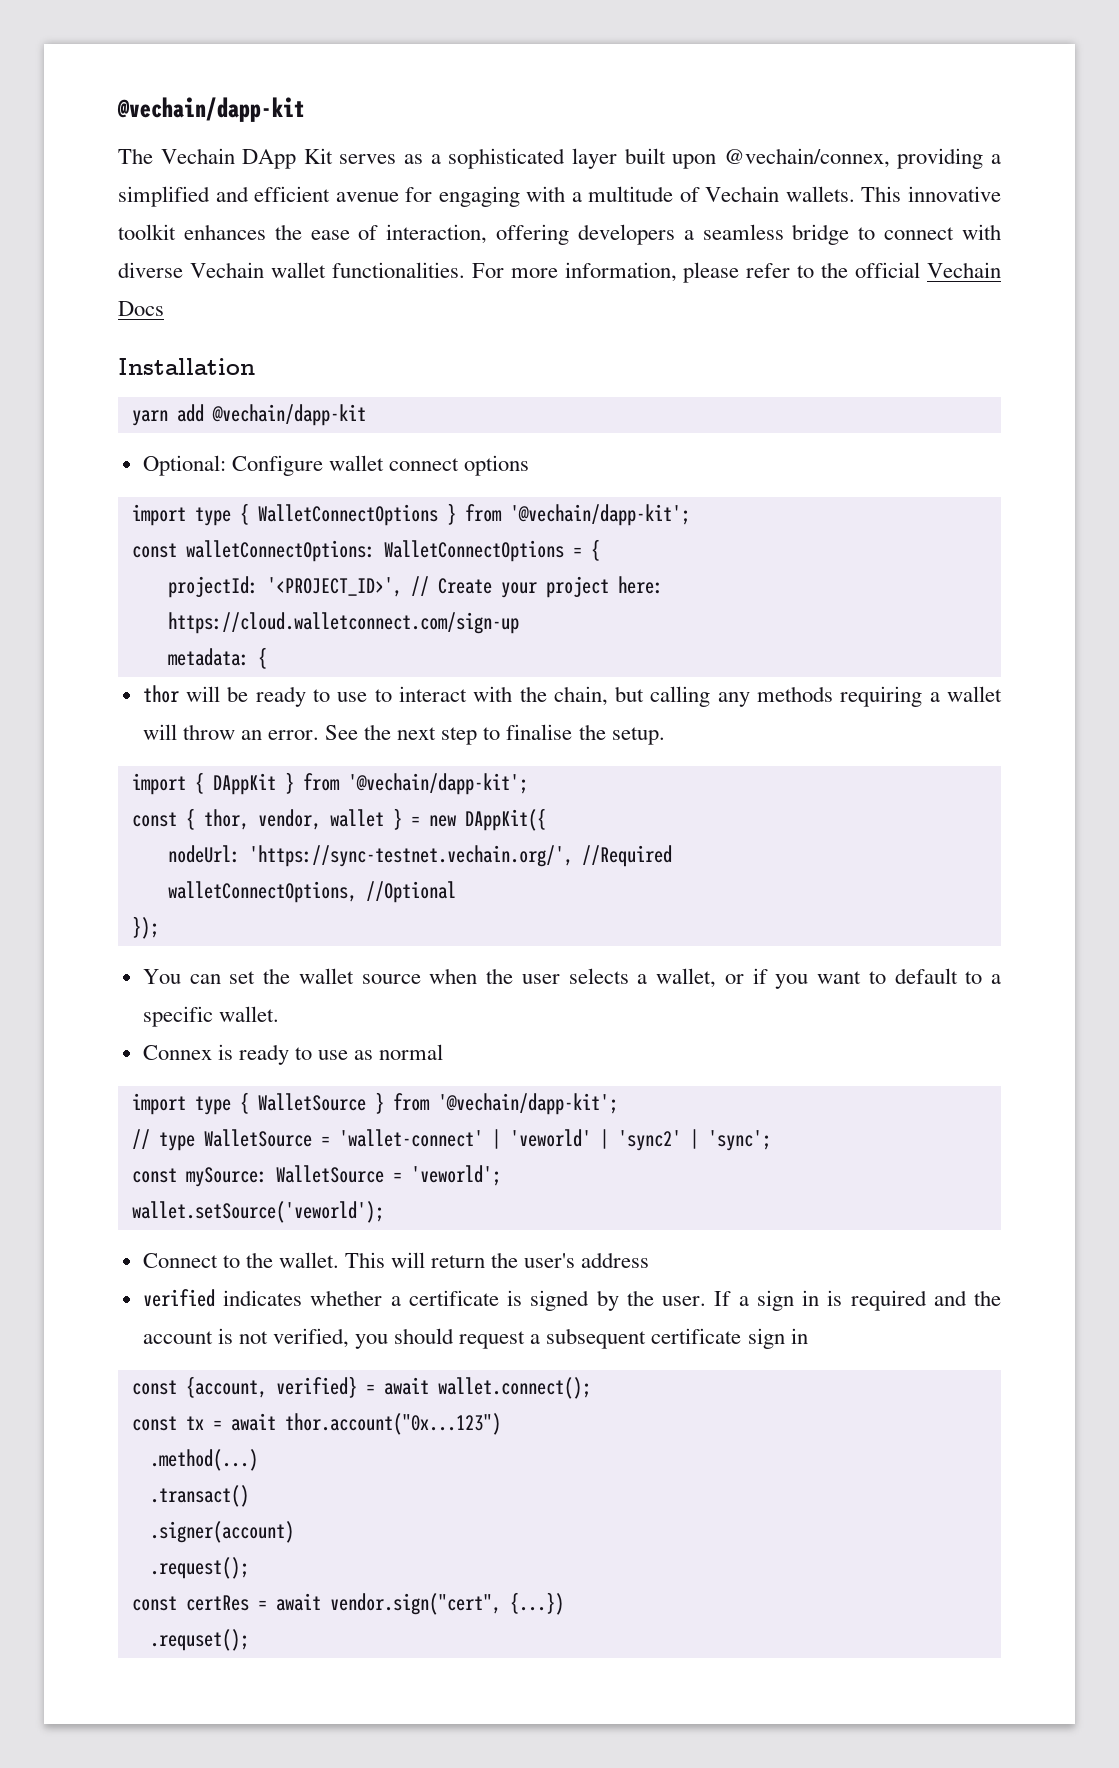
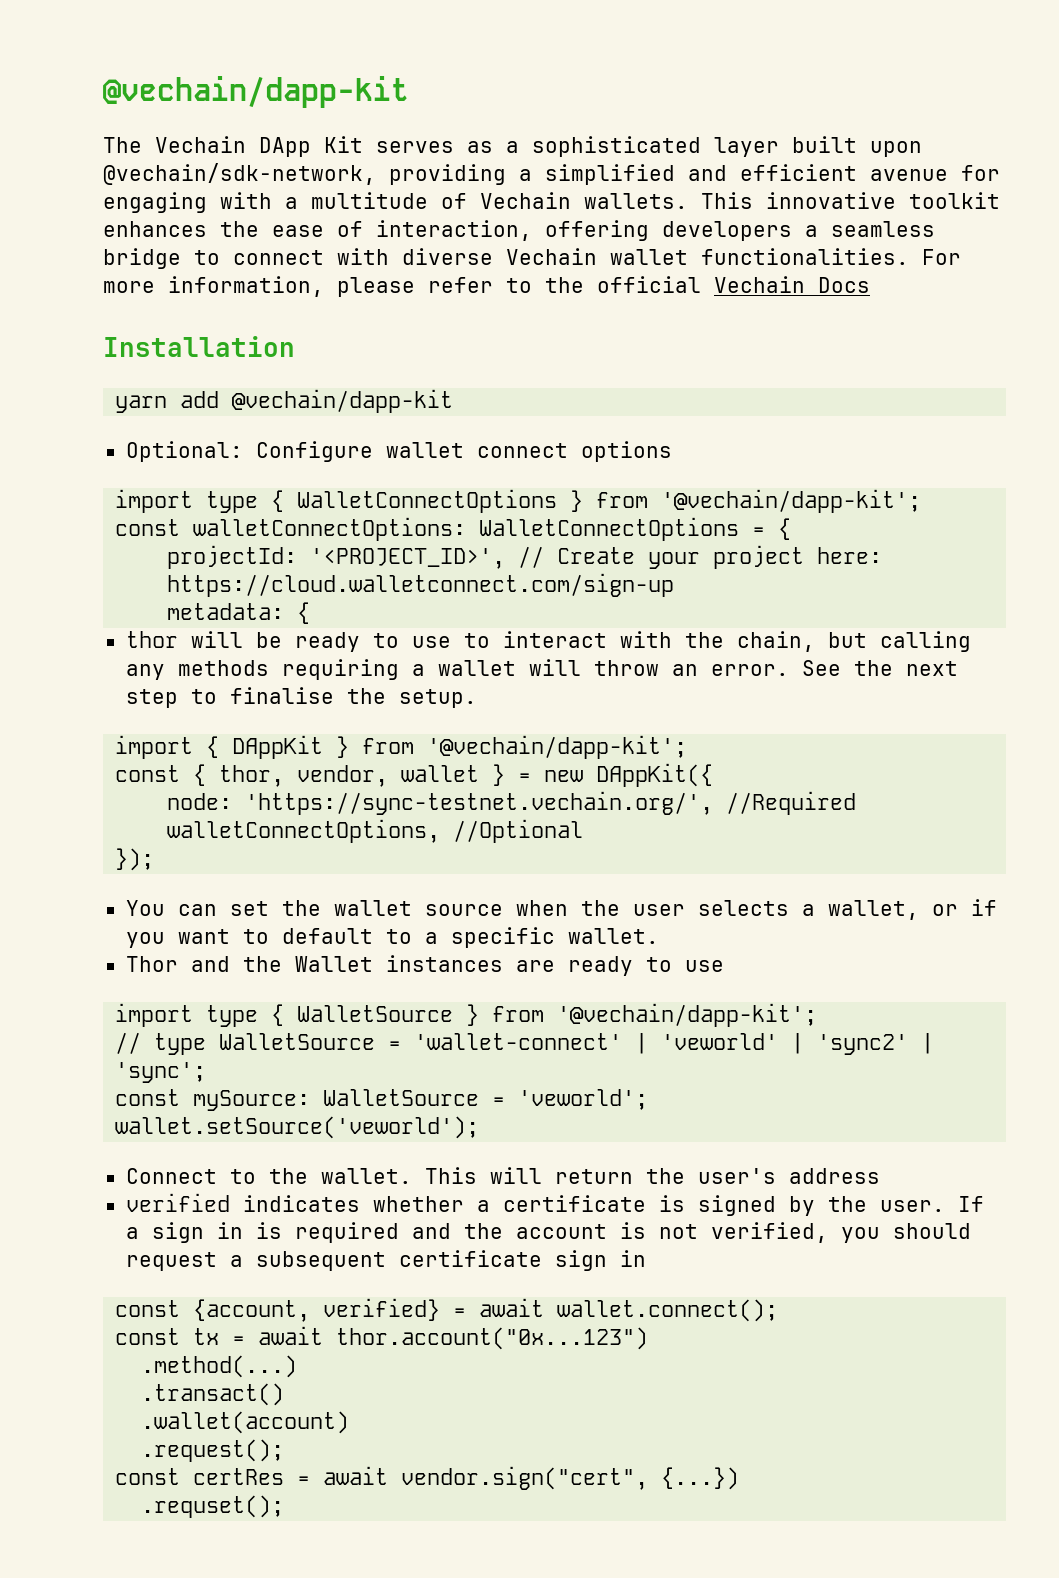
- The Vechain DApp Kit serves as a sophisticated layer built upon @vechain/connex, providing a simplified and efficient avenue for engaging with a multitude of Vechain wallets.
+ The Vechain DApp Kit serves as a sophisticated layer built upon @vechain/sdk-network, providing a simplified and efficient avenue for engaging with a multitude of Vechain wallets.
- nodeUrl: 'https://sync-testnet.vechain.org/', //Required
+ node: 'https://sync-testnet.vechain.org/', //Required
- Connex is ready to use as normal
+ Thor and the Wallet instances are ready to use
- .signer(account)
+ .wallet(account)

